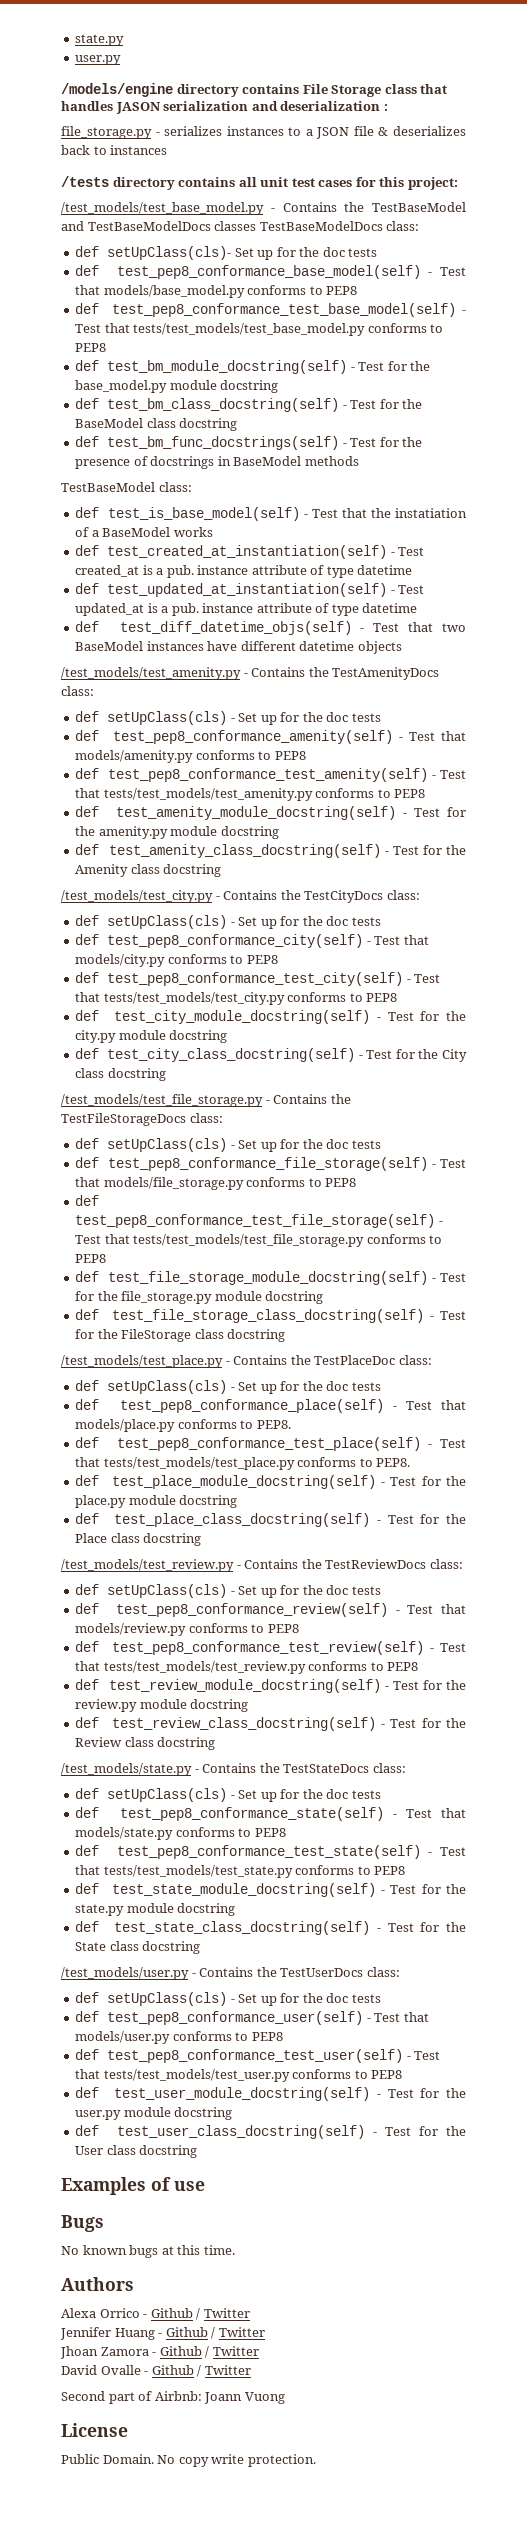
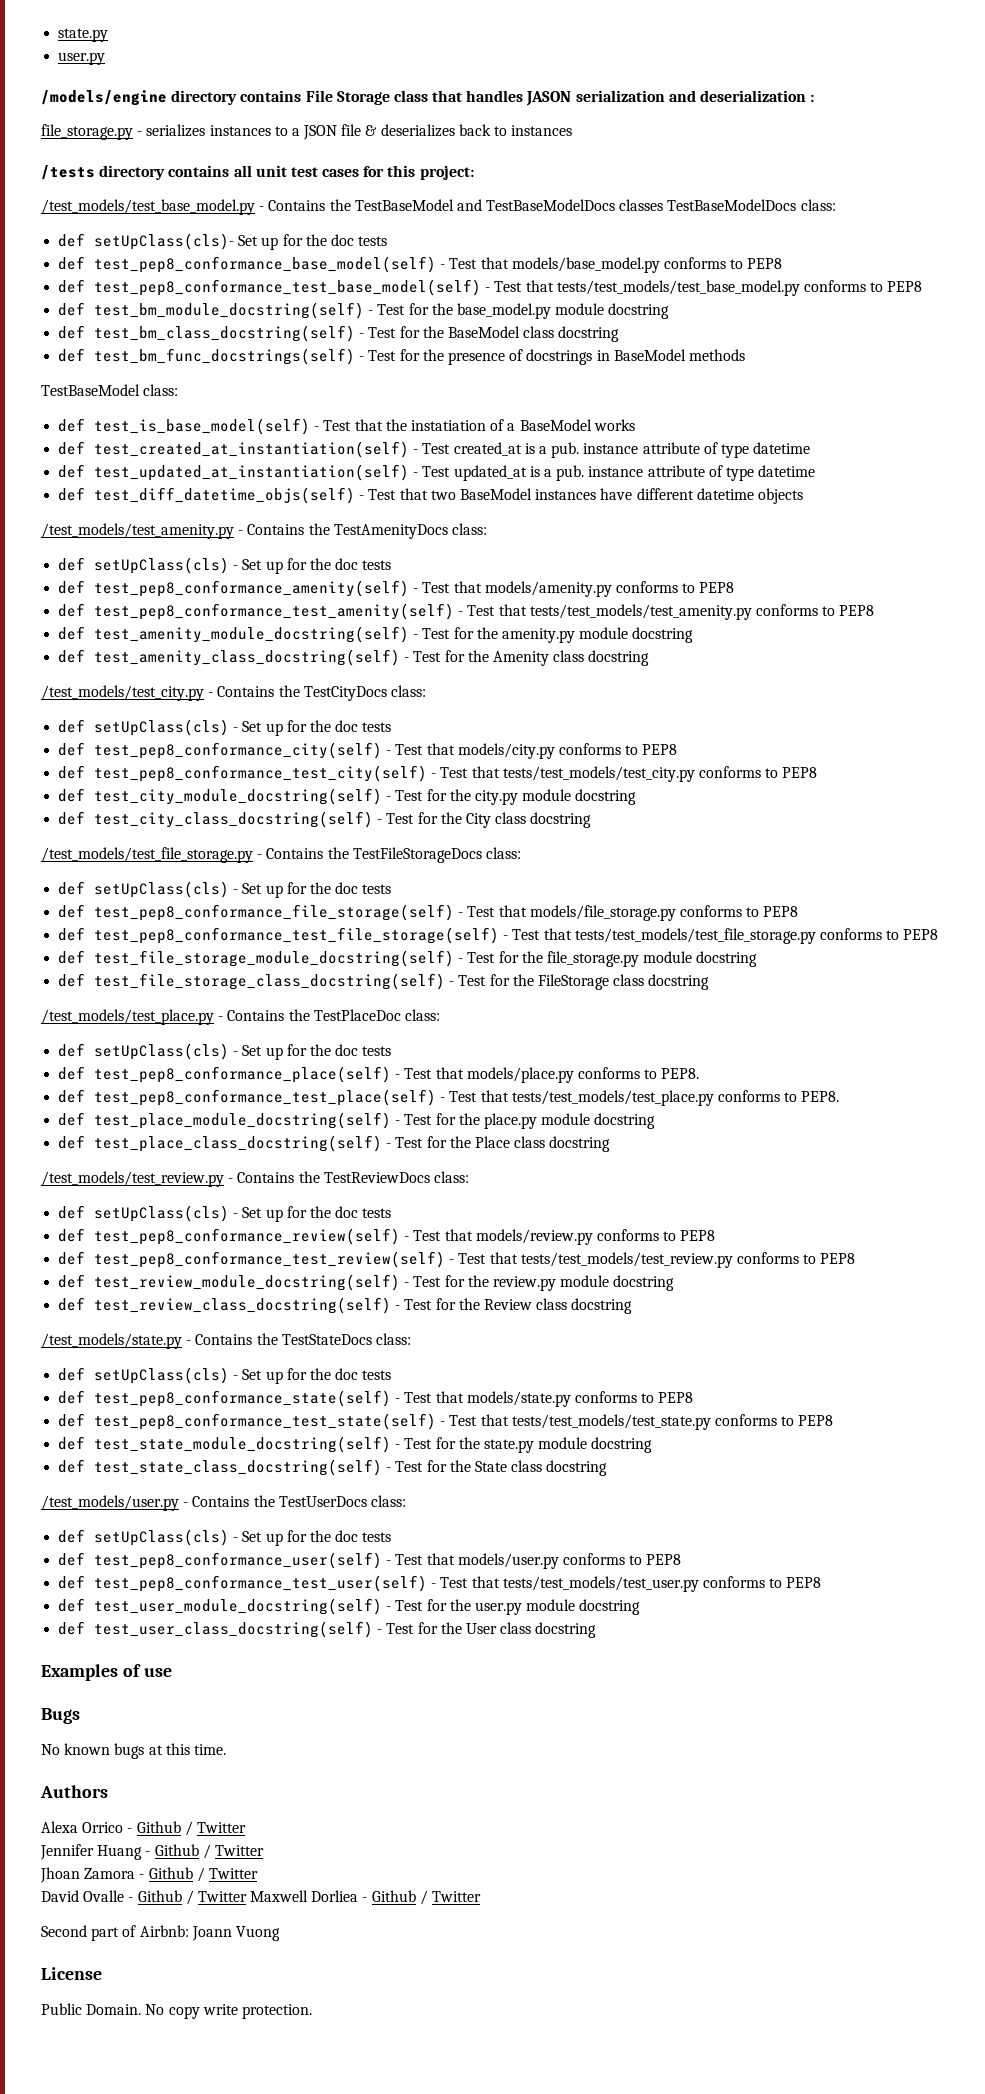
- David Ovalle - Github / Twitter
+ David Ovalle - Github / Twitter Maxwell Dorliea - Github / Twitter

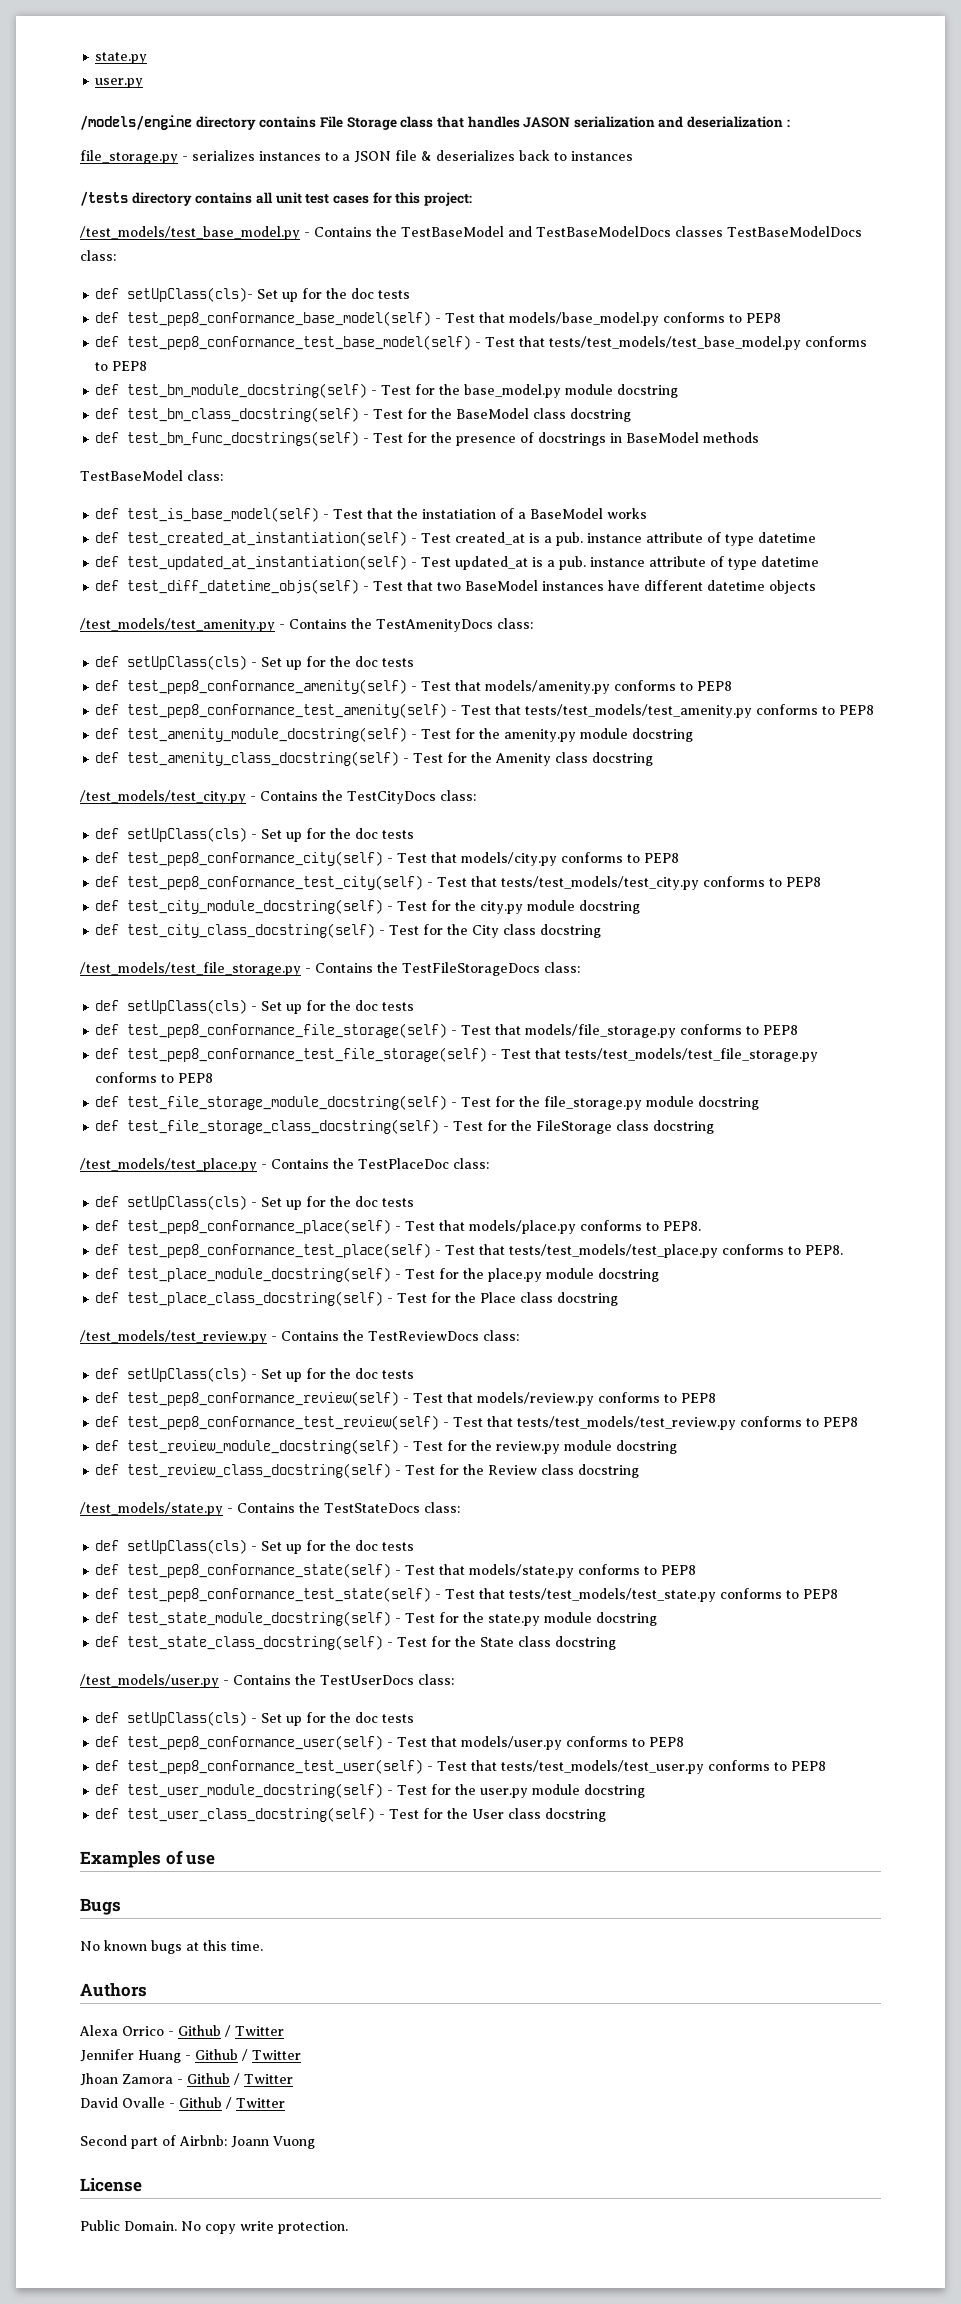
- David Ovalle - Github / Twitter Maxwell Dorliea - Github / Twitter
+ David Ovalle - Github / Twitter

